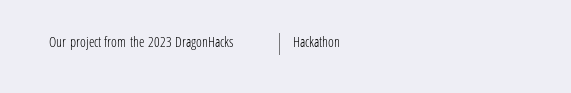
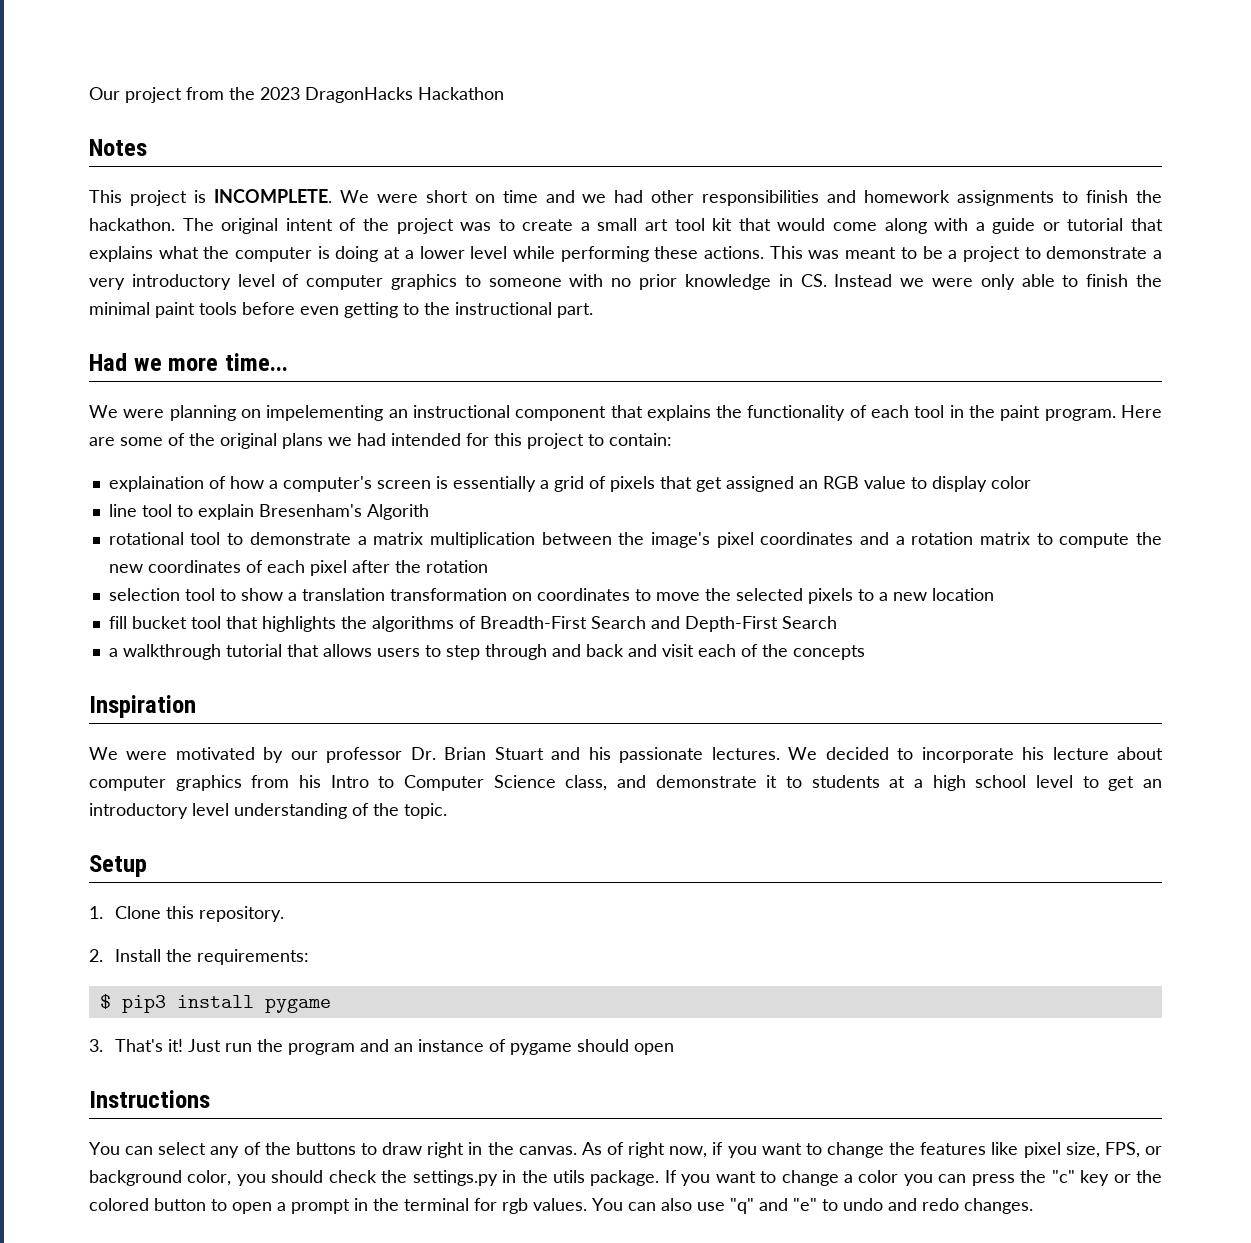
+ Notes
+ This project is INCOMPLETE. We were short on time and we had other responsibilities and homework assignments to finish the hackathon. The original intent of the project was to create a small art tool kit that would come along with a guide or tutorial that explains what the computer is doing at a lower level while performing these actions. This was meant to be a project to demonstrate a very introductory level of computer graphics to someone with no prior knowledge in CS. Instead we were only able to finish the minimal paint tools before even getting to the instructional part.
+ Had we more time...
+ We were planning on impelementing an instructional component that explains the functionality of each tool in the paint program. Here are some of the original plans we had intended for this project to contain:
+ explaination of how a computer's screen is essentially a grid of pixels that get assigned an RGB value to display color
+ line tool to explain Bresenham's Algorith
+ rotational tool to demonstrate a matrix multiplication between the image's pixel coordinates and a rotation matrix to compute the new coordinates of each pixel after the rotation
+ selection tool to show a translation transformation on coordinates to move the selected pixels to a new location
+ fill bucket tool that highlights the algorithms of Breadth-First Search and Depth-First Search
+ a walkthrough tutorial that allows users to step through and back and visit each of the concepts
+ Inspiration
+ We were motivated by our professor Dr. Brian Stuart and his passionate lectures. We decided to incorporate his lecture about computer graphics from his Intro to Computer Science class, and demonstrate it to students at a high school level to get an introductory level understanding of the topic.
+ Setup
+ 1. Clone this repository.
+ 2. Install the requirements:
+ $ pip3 install pygame
+ 3. That's it! Just run the program and an instance of pygame should open
+ Instructions
+ You can select any of the buttons to draw right in the canvas. As of right now, if you want to change the features like pixel size, FPS, or background color, you should check the settings.py in the utils package. If you want to change a color you can press the "c" key or the colored button to open a prompt in the terminal for rgb values. You can also use "q" and "e" to undo and redo changes.

